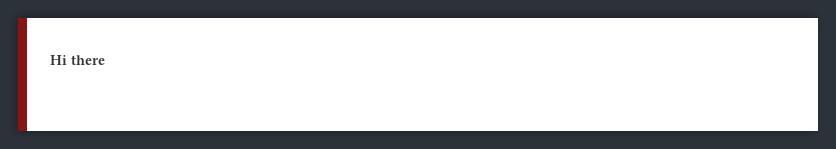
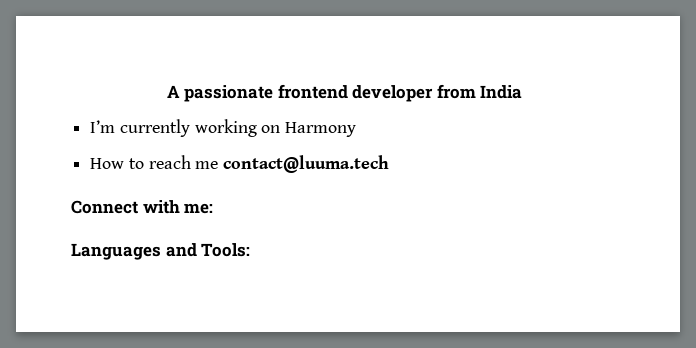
- Hi there
+ A passionate frontend developer from India
+ I’m currently working on Harmony
+ How to reach me contact@luuma.tech
+ Connect with me:
+ Languages and Tools:

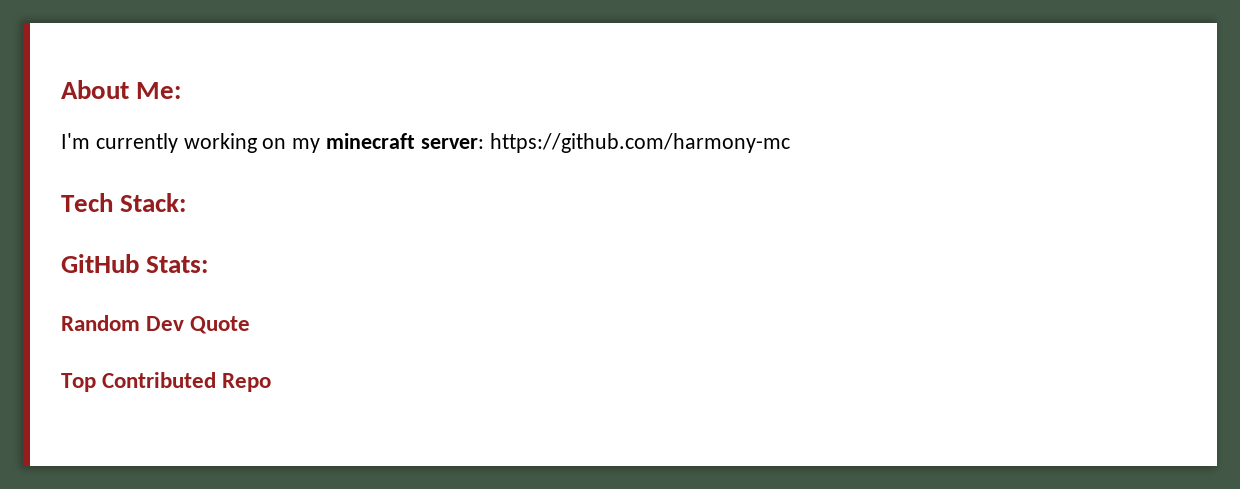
- A passionate frontend developer from India
- I’m currently working on Harmony
- How to reach me contact@luuma.tech
- Connect with me:
- Languages and Tools:
+ About Me:
+ I'm currently working on my minecraft server: https://github.com/harmony-mc
+ Tech Stack:
+ GitHub Stats:
+ Random Dev Quote
+ Top Contributed Repo

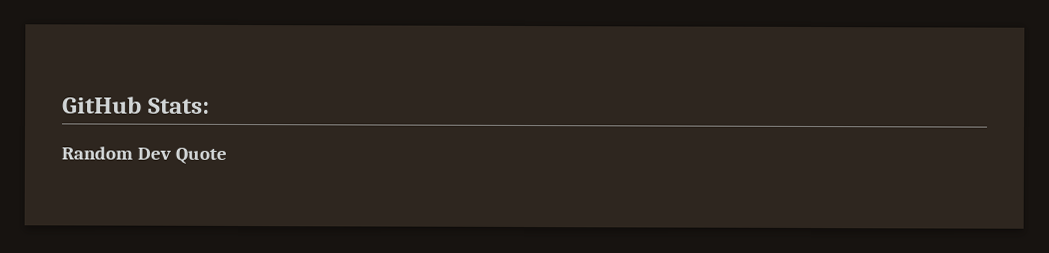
- About Me:
- I'm currently working on my minecraft server: https://github.com/harmony-mc
- Tech Stack:
- Top Contributed Repo

